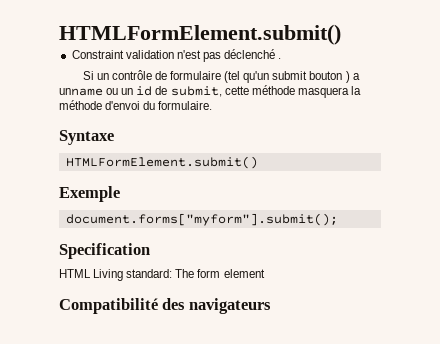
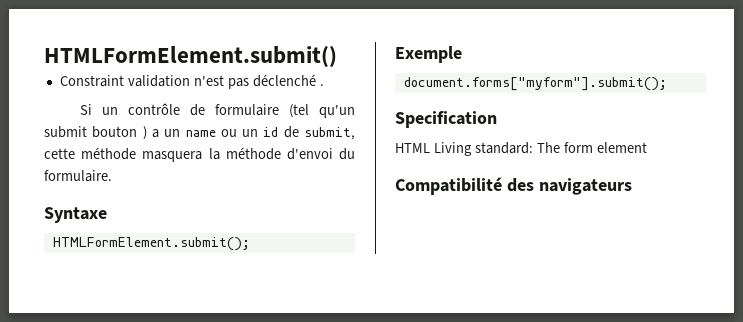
- Si un contrôle de formulaire (tel qu'un submit bouton ) a unname ou un id de submit, cette méthode masquera la méthode d'envoi du formulaire.
+ Si un contrôle de formulaire (tel qu'un submit bouton ) a un name ou un id de submit, cette méthode masquera la méthode d'envoi du formulaire.
  Syntaxe
- HTMLFormElement.submit()
+ HTMLFormElement.submit();

